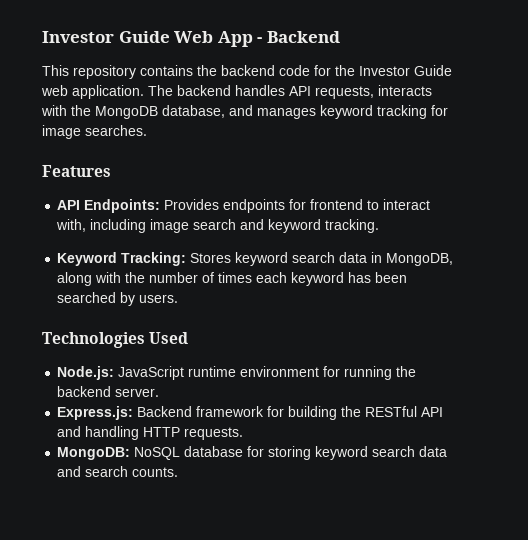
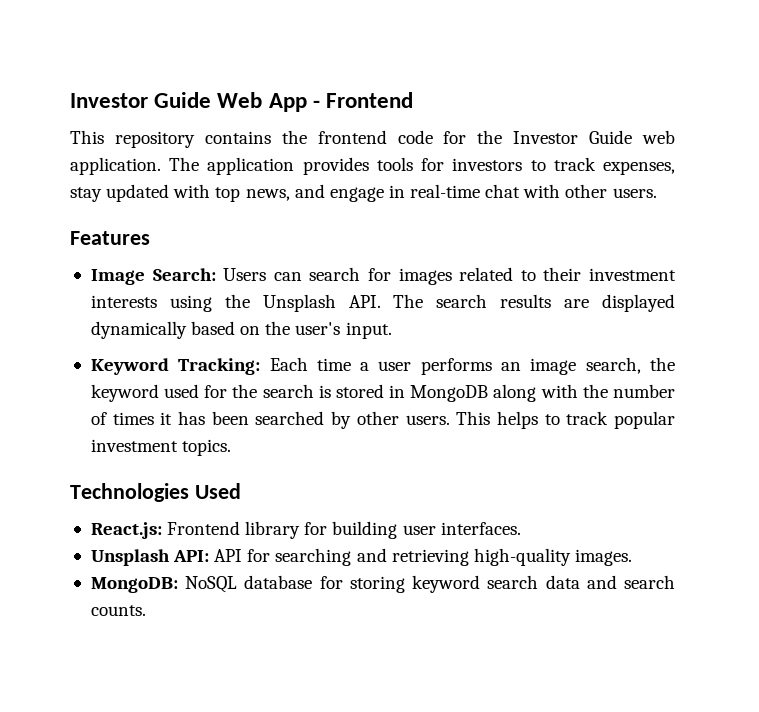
- Investor Guide Web App - Backend
+ Investor Guide Web App - Frontend
- This repository contains the backend code for the Investor Guide web application.
+ This repository contains the frontend code for the Investor Guide web application.
- The backend handles API requests, interacts with the MongoDB database, and manages keyword tracking for image searches.
+ The application provides tools for investors to track expenses, stay updated with top news, and engage in real-time chat with other users.
  Features
- API Endpoints: Provides endpoints for frontend to interact with, including image search and keyword tracking.
- Keyword Tracking: Stores keyword search data in MongoDB, along with the number of times each keyword has been searched by users.
+ Image Search: Users can search for images related to their investment interests using the Unsplash API. The search results are displayed dynamically based on the user's input.
+ Keyword Tracking: Each time a user performs an image search, the keyword used for the search is stored in MongoDB along with the number of times it has been searched by other users. This helps to track popular investment topics.
  Technologies Used
- Node.js: JavaScript runtime environment for running the backend server.
- Express.js: Backend framework for building the RESTful API and handling HTTP requests.
+ React.js: Frontend library for building user interfaces.
+ Unsplash API: API for searching and retrieving high-quality images.

